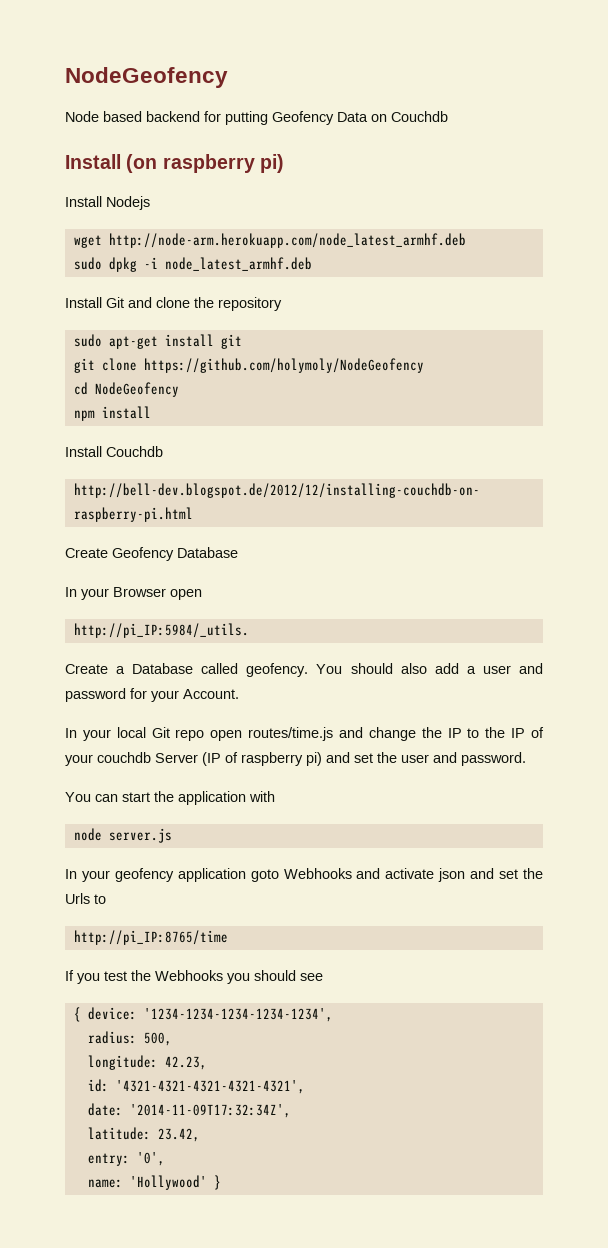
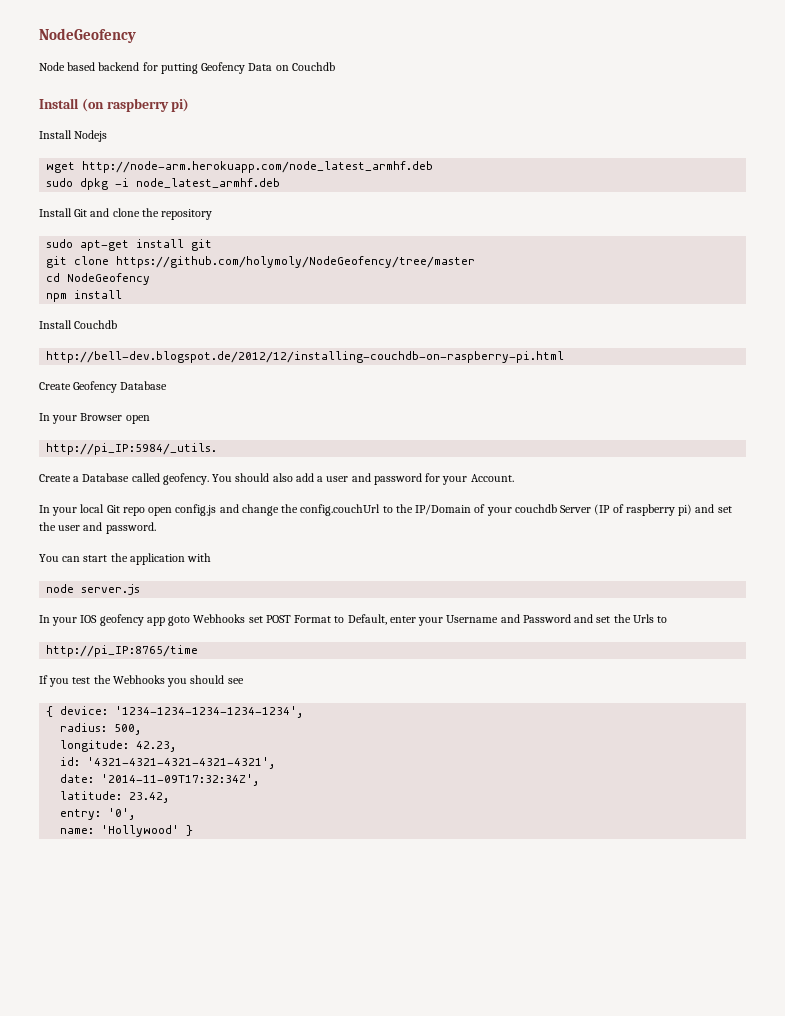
- git clone https://github.com/holymoly/NodeGeofency
+ git clone https://github.com/holymoly/NodeGeofency/tree/master
- In your local Git repo open routes/time.js and change the IP to the IP of your couchdb Server (IP of raspberry pi) and set the user and password.
+ In your local Git repo open config.js and change the config.couchUrl to the IP/Domain of your couchdb Server (IP of raspberry pi) and set the user and password.
- In your geofency application goto Webhooks and activate json and set the Urls to
+ In your IOS geofency app goto Webhooks set POST Format to Default, enter your Username and Password and set the Urls to

